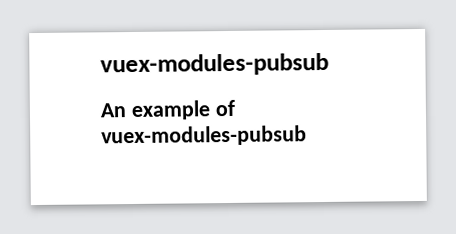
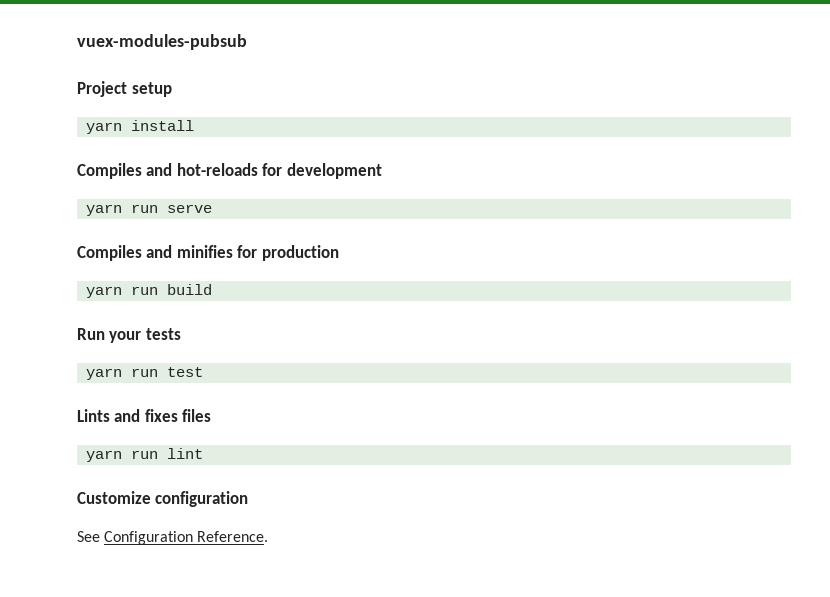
- An example of vuex-modules-pubsub
+ Project setup
+ yarn install
+ Compiles and hot-reloads for development
+ yarn run serve
+ Compiles and minifies for production
+ yarn run build
+ Run your tests
+ yarn run test
+ Lints and fixes files
+ yarn run lint
+ Customize configuration
+ See Configuration Reference.

